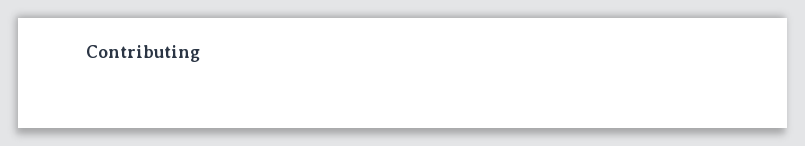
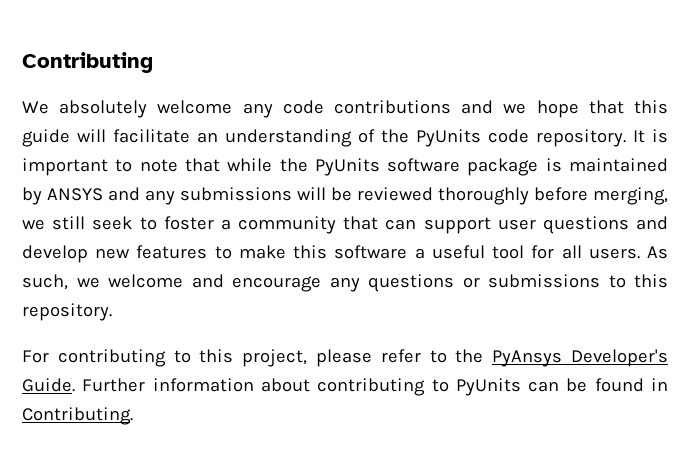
+ We absolutely welcome any code contributions and we hope that this guide will facilitate an understanding of the PyUnits code repository. It is important to note that while the PyUnits software package is maintained by ANSYS and any submissions will be reviewed thoroughly before merging, we still seek to foster a community that can support user questions and develop new features to make this software a useful tool for all users. As such, we welcome and encourage any questions or submissions to this repository.
+ For contributing to this project, please refer to the PyAnsys Developer's Guide. Further information about contributing to PyUnits can be found in Contributing.

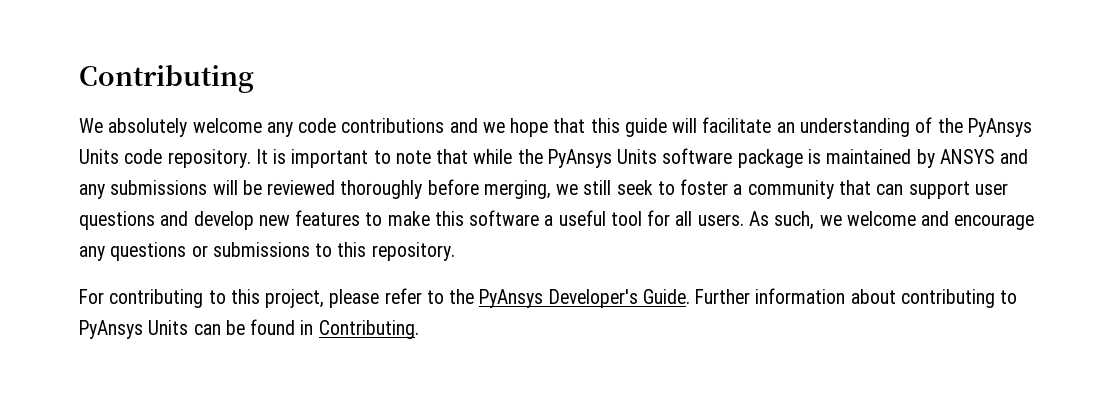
- We absolutely welcome any code contributions and we hope that this guide will facilitate an understanding of the PyUnits code repository.
+ We absolutely welcome any code contributions and we hope that this guide will facilitate an understanding of the PyAnsys Units code repository.
- It is important to note that while the PyUnits software package is maintained by ANSYS and any submissions will be reviewed thoroughly before merging, we still seek to foster a community that can support user questions and develop new features to make this software a useful tool for all users.
+ It is important to note that while the PyAnsys Units software package is maintained by ANSYS and any submissions will be reviewed thoroughly before merging, we still seek to foster a community that can support user questions and develop new features to make this software a useful tool for all users.
- Further information about contributing to PyUnits can be found in Contributing.
+ Further information about contributing to PyAnsys Units can be found in Contributing.

